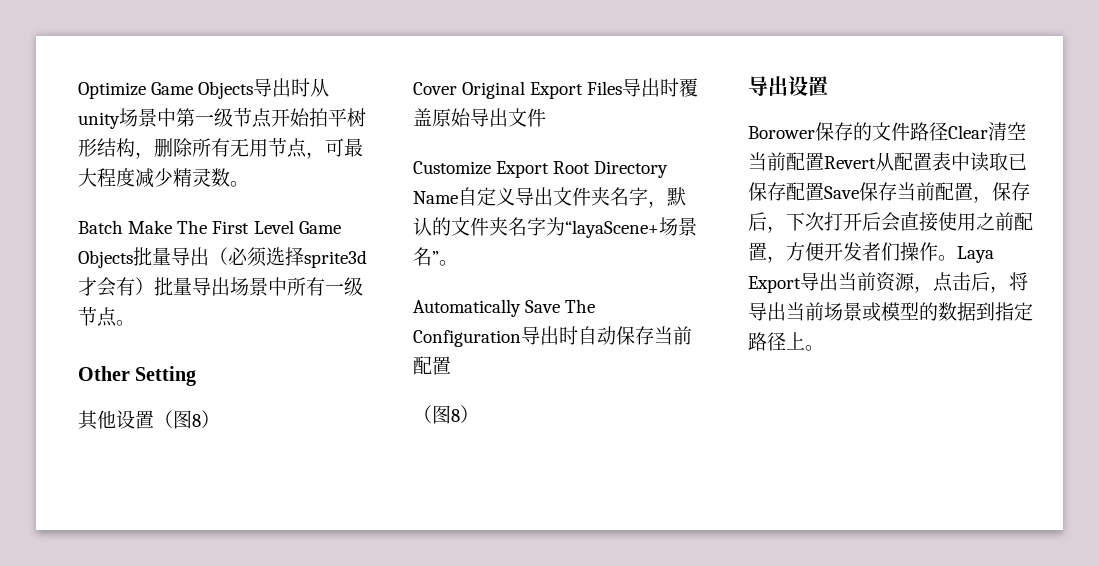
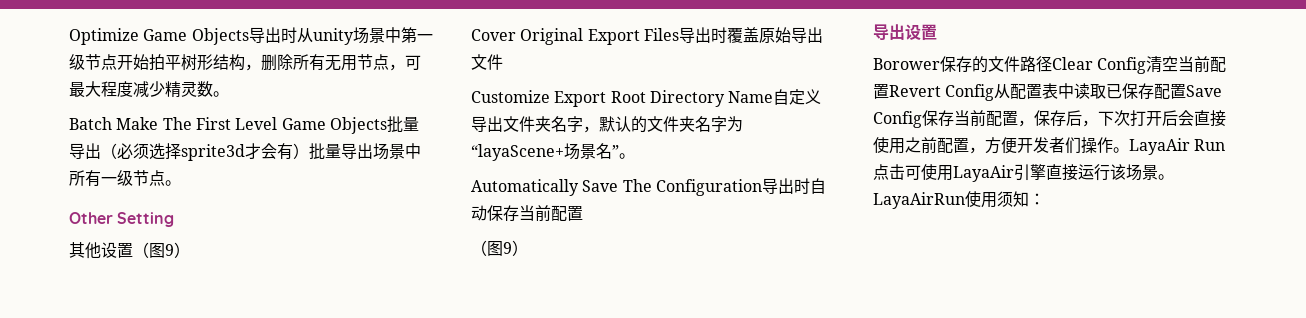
- 其他设置（图8）
+ 其他设置（图9）
  Automatically Save The Configuration导出时自动保存当前配置
- （图8）
+ （图9）
- Borower保存的文件路径Clear清空当前配置Revert从配置表中读取已保存配置Save保存当前配置，保存后，下次打开后会直接使用之前配置，方便开发者们操作。
+ Borower保存的文件路径Clear Config清空当前配置Revert Config从配置表中读取已保存配置Save Config保存当前配置，保存后，下次打开后会直接使用之前配置，方便开发者们操作。
- Laya Export导出当前资源，点击后，将导出当前场景或模型的数据到指定路径上。
+ LayaAir Run点击可使用LayaAir引擎直接运行该场景。LayaAirRun使用须知：

